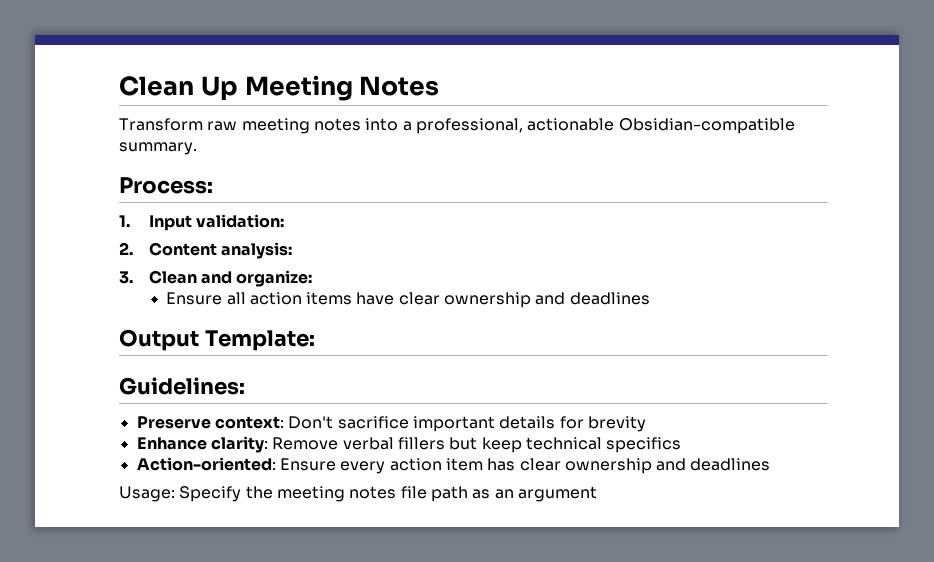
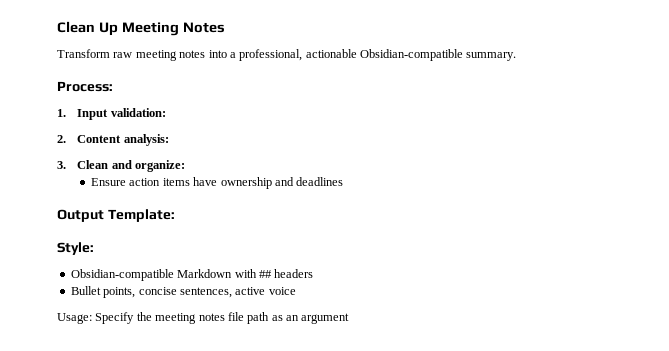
- Ensure all action items have clear ownership and deadlines
+ Ensure action items have ownership and deadlines
- Guidelines:
- Preserve context: Don't sacrifice important details for brevity
- Enhance clarity: Remove verbal fillers but keep technical specifics
- Action-oriented: Ensure every action item has clear ownership and deadlines
+ Style:
+ Obsidian-compatible Markdown with ## headers
+ Bullet points, concise sentences, active voice

